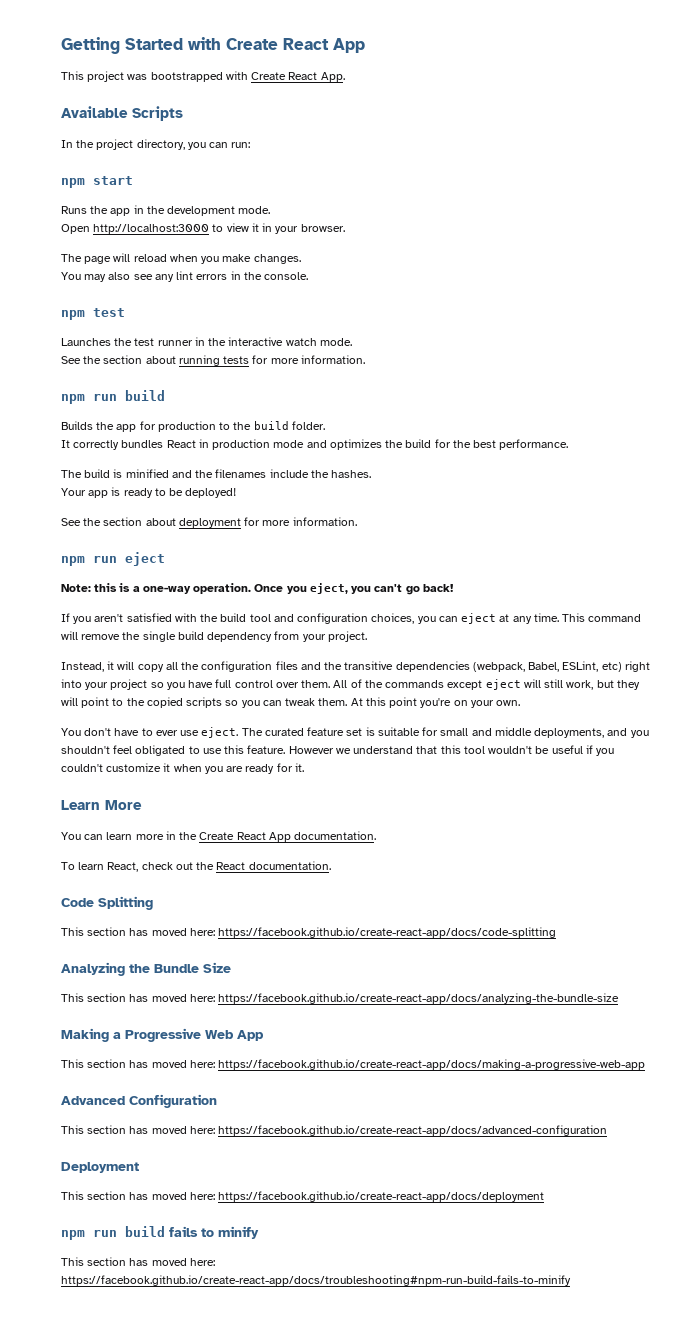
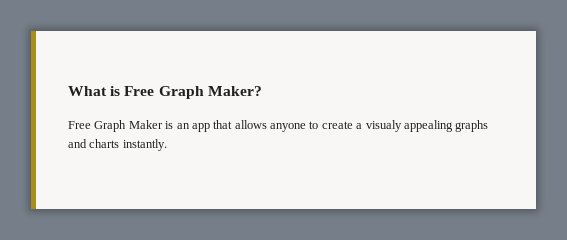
- Getting Started with Create React App
- This project was bootstrapped with Create React App.
- Available Scripts
- In the project directory, you can run:
- npm start
- Runs the app in the development mode.
- Open http://localhost:3000 to view it in your browser.
- The page will reload when you make changes.
- You may also see any lint errors in the console.
- npm test
- Launches the test runner in the interactive watch mode.
- See the section about running tests for more information.
- npm run build
- Builds the app for production to the build folder.
- It correctly bundles React in production mode and optimizes the build for the best performance.
- The build is minified and the filenames include the hashes.
- Your app is ready to be deployed!
- See the section about deployment for more information.
- npm run eject
- Note: this is a one-way operation. Once you eject, you can't go back!
- If you aren't satisfied with the build tool and configuration choices, you can eject at any time. This command will remove the single build dependency from your project.
- Instead, it will copy all the configuration files and the transitive dependencies (webpack, Babel, ESLint, etc) right into your project so you have full control over them. All of the commands except eject will still work, but they will point to the copied scripts so you can tweak them. At this point you're on your own.
- You don't have to ever use eject. The curated feature set is suitable for small and middle deployments, and you shouldn't feel obligated to use this feature. However we understand that this tool wouldn't be useful if you couldn't customize it when you are ready for it.
- Learn More
- You can learn more in the Create React App documentation.
- To learn React, check out the React documentation.
- Code Splitting
- This section has moved here: https://facebook.github.io/create-react-app/docs/code-splitting
- Analyzing the Bundle Size
- This section has moved here: https://facebook.github.io/create-react-app/docs/analyzing-the-bundle-size
- Making a Progressive Web App
- This section has moved here: https://facebook.github.io/create-react-app/docs/making-a-progressive-web-app
- Advanced Configuration
- This section has moved here: https://facebook.github.io/create-react-app/docs/advanced-configuration
- Deployment
- This section has moved here: https://facebook.github.io/create-react-app/docs/deployment
- npm run build fails to minify
- This section has moved here: https://facebook.github.io/create-react-app/docs/troubleshooting#npm-run-build-fails-to-minify
+ What is Free Graph Maker?
+ Free Graph Maker is an app that allows anyone to create a visualy appealing graphs and charts instantly.

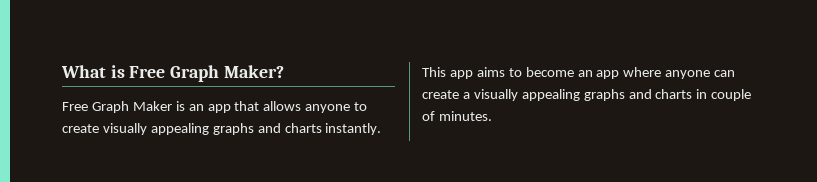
- Free Graph Maker is an app that allows anyone to create a visualy appealing graphs and charts instantly.
+ Free Graph Maker is an app that allows anyone to create visually appealing graphs and charts instantly.
+ This app aims to become an app where anyone can create a visually appealing graphs and charts in couple of minutes.

